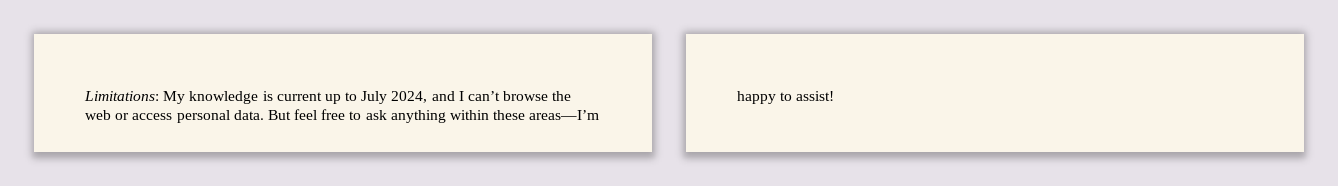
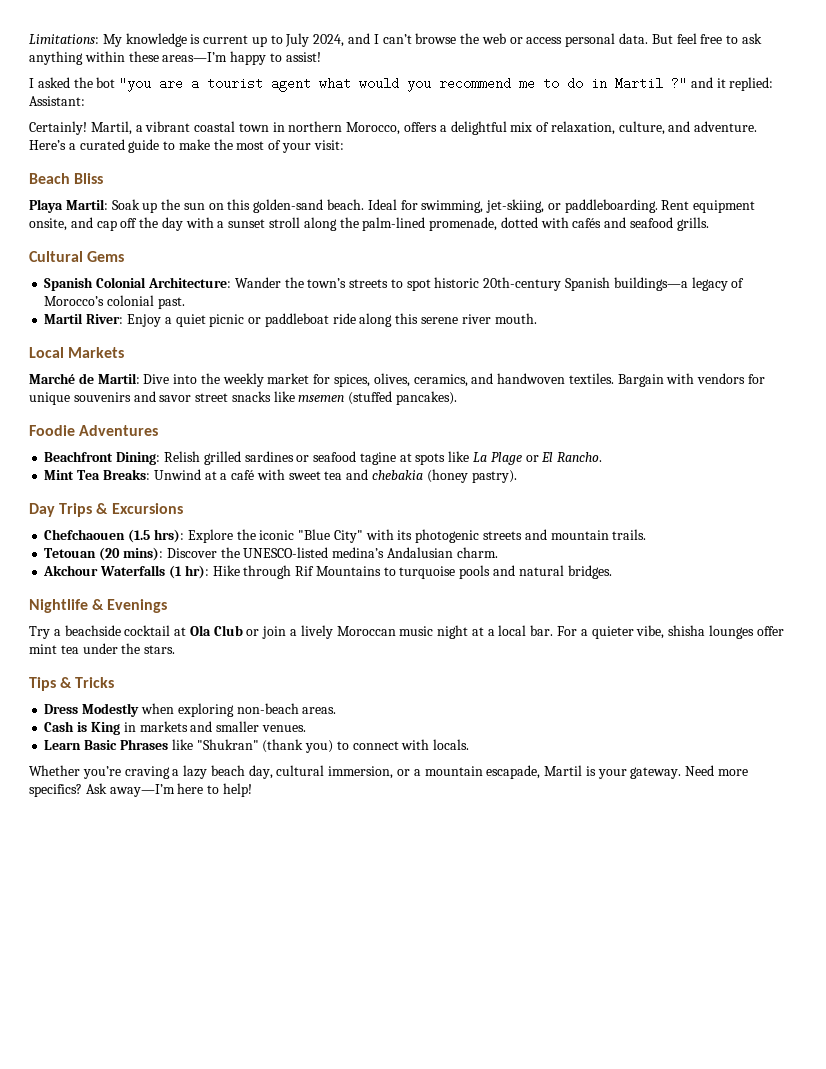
+ I asked the bot "you are a tourist agent what would you recommend me to do in Martil ?" and it replied: Assistant:
+ Certainly! Martil, a vibrant coastal town in northern Morocco, offers a delightful mix of relaxation, culture, and adventure. Here’s a curated guide to make the most of your visit:
+ Beach Bliss
+ Playa Martil: Soak up the sun on this golden-sand beach. Ideal for swimming, jet-skiing, or paddleboarding. Rent equipment onsite, and cap off the day with a sunset stroll along the palm-lined promenade, dotted with cafés and seafood grills.
+ Cultural Gems
+ Spanish Colonial Architecture: Wander the town’s streets to spot historic 20th-century Spanish buildings—a legacy of Morocco’s colonial past.
+ Martil River: Enjoy a quiet picnic or paddleboat ride along this serene river mouth.
+ Local Markets
+ Marché de Martil: Dive into the weekly market for spices, olives, ceramics, and handwoven textiles. Bargain with vendors for unique souvenirs and savor street snacks like msemen (stuffed pancakes).
+ Foodie Adventures
+ Beachfront Dining: Relish grilled sardines or seafood tagine at spots like La Plage or El Rancho.
+ Mint Tea Breaks: Unwind at a café with sweet tea and chebakia (honey pastry).
+ Day Trips & Excursions
+ Chefchaouen (1.5 hrs): Explore the iconic "Blue City" with its photogenic streets and mountain trails.
+ Tetouan (20 mins): Discover the UNESCO-listed medina’s Andalusian charm.
+ Akchour Waterfalls (1 hr): Hike through Rif Mountains to turquoise pools and natural bridges.
+ Nightlife & Evenings
+ Try a beachside cocktail at Ola Club or join a lively Moroccan music night at a local bar. For a quieter vibe, shisha lounges offer mint tea under the stars.
+ Tips & Tricks
+ Dress Modestly when exploring non-beach areas.
+ Cash is King in markets and smaller venues.
+ Learn Basic Phrases like "Shukran" (thank you) to connect with locals.
+ Whether you’re craving a lazy beach day, cultural immersion, or a mountain escapade, Martil is your gateway. Need more specifics? Ask away—I’m here to help!

